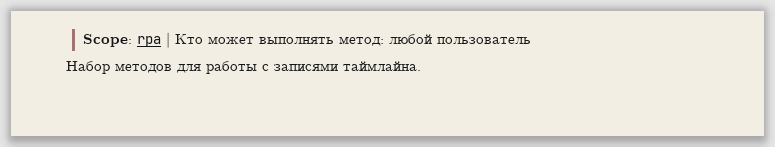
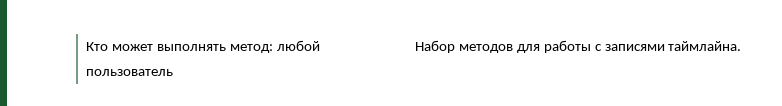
- Scope: rpa | Кто может выполнять метод: любой пользователь
+ Кто может выполнять метод: любой пользователь

